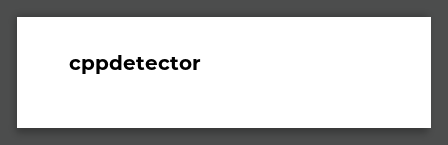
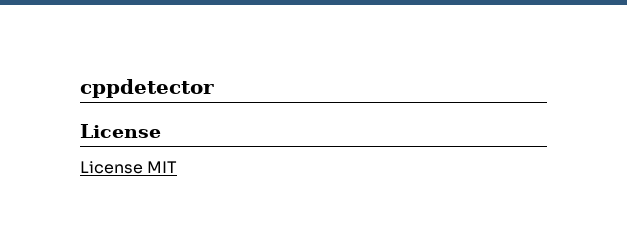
  cppdetector
+ License
+ License MIT

